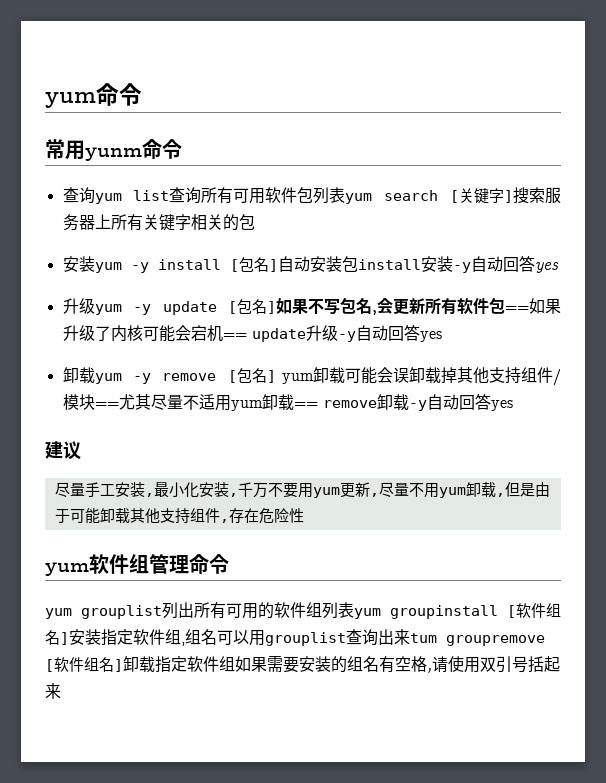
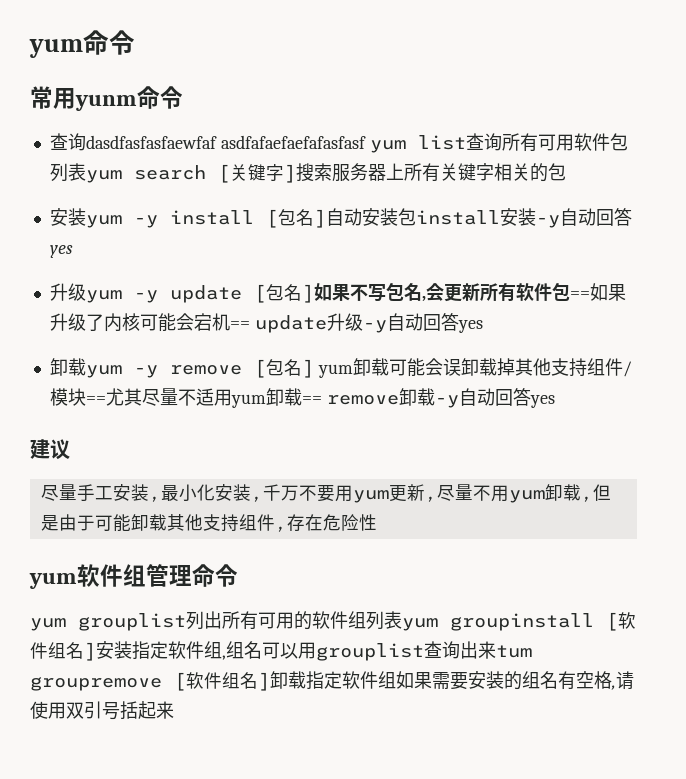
- 查询yum list查询所有可用软件包列表yum search [关键字]搜索服务器上所有关键字相关的包
+ 查询dasdfasfasfaewfaf asdfafaefaefafasfasf yum list查询所有可用软件包列表yum search [关键字]搜索服务器上所有关键字相关的包

